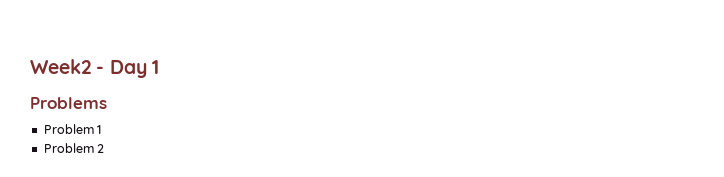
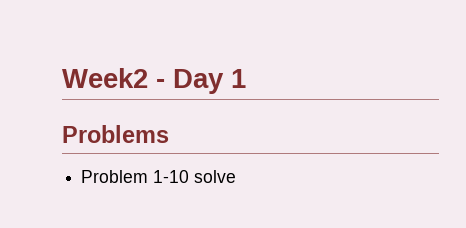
- Problem 1
- Problem 2
+ Problem 1-10 solve

